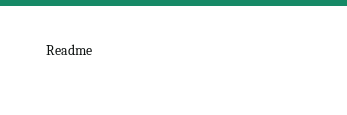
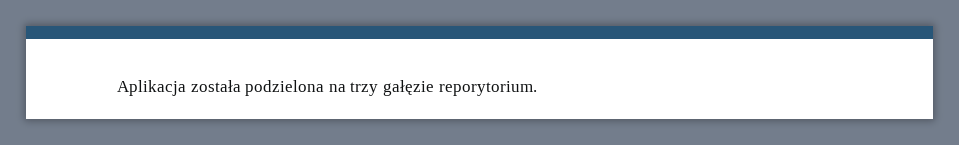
- Readme
+ Aplikacja została podzielona na trzy gałęzie reporytorium.

